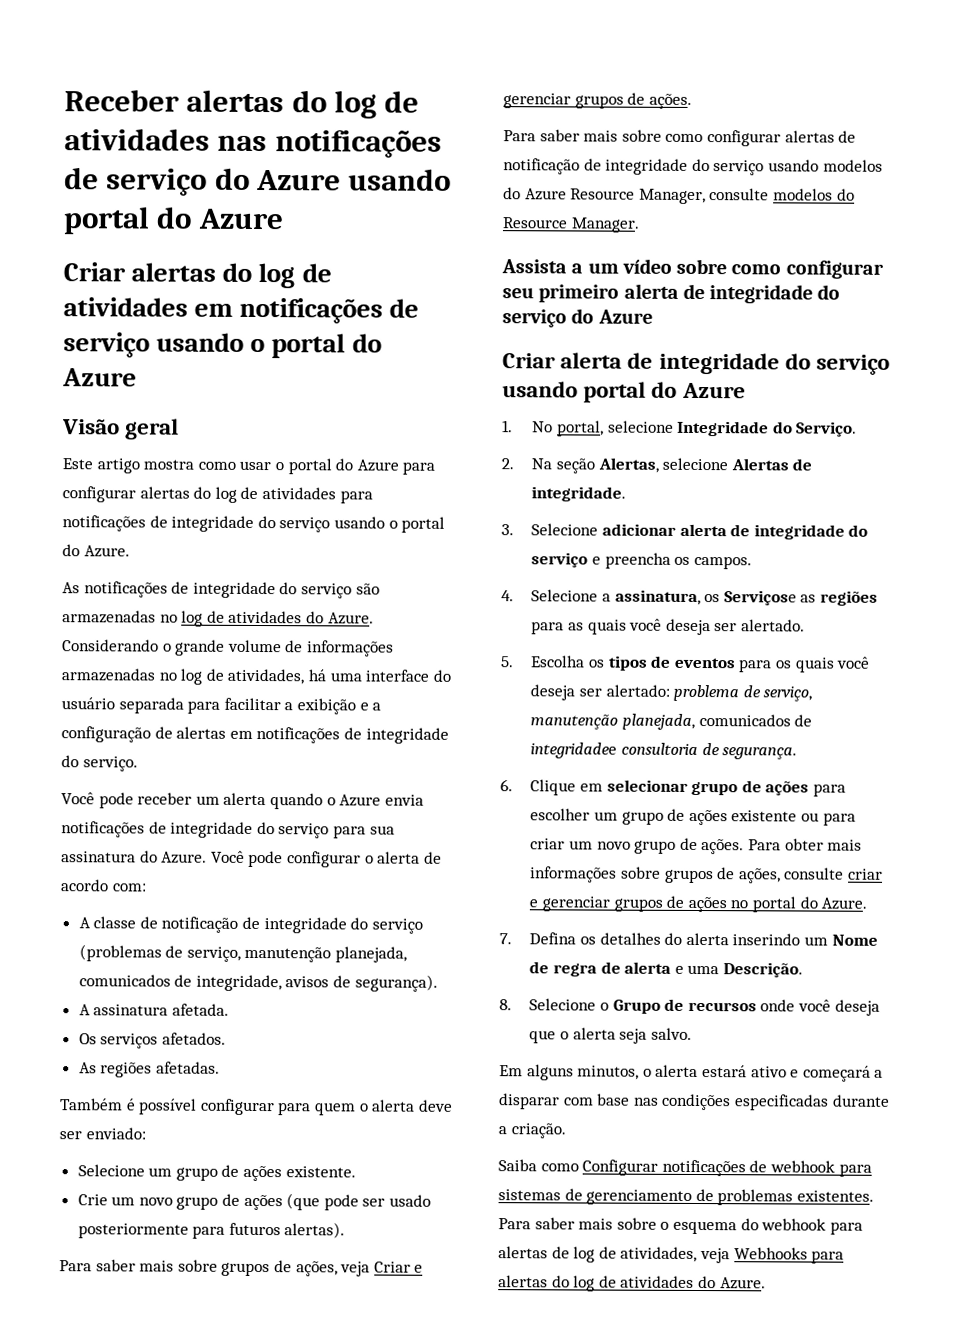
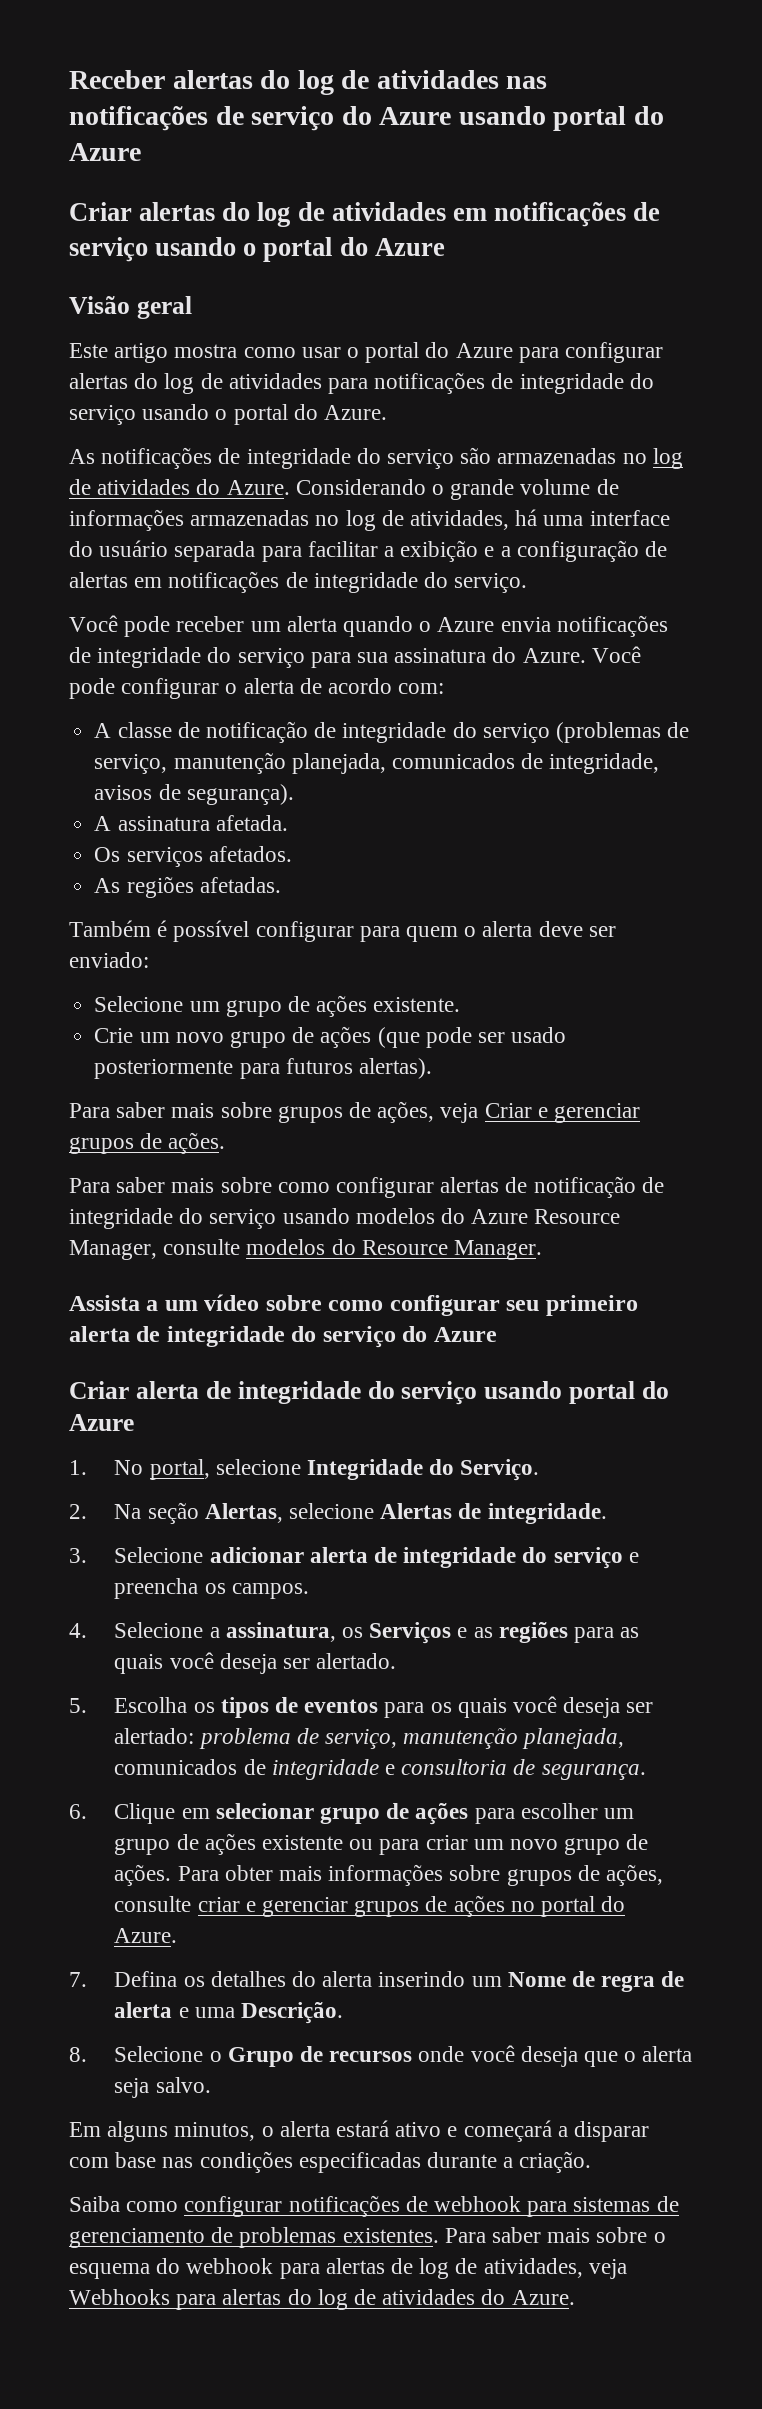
- 4. Selecione a assinatura, os Serviçose as regiões para as quais você deseja ser alertado.
+ 4. Selecione a assinatura, os Serviços e as regiões para as quais você deseja ser alertado.
- 5. Escolha os tipos de eventos para os quais você deseja ser alertado: problema de serviço, manutenção planejada, comunicados de integridadee consultoria de segurança.
+ 5. Escolha os tipos de eventos para os quais você deseja ser alertado: problema de serviço, manutenção planejada, comunicados de integridade e consultoria de segurança.
- Saiba como Configurar notificações de webhook para sistemas de gerenciamento de problemas existentes.
+ Saiba como configurar notificações de webhook para sistemas de gerenciamento de problemas existentes.

